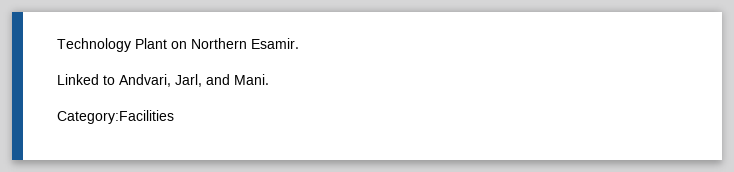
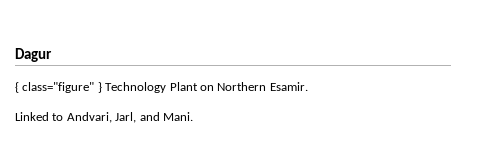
- Technology Plant on Northern Esamir.
+ Dagur
+ { class="figure" } Technology Plant on Northern Esamir.
- Category:Facilities

